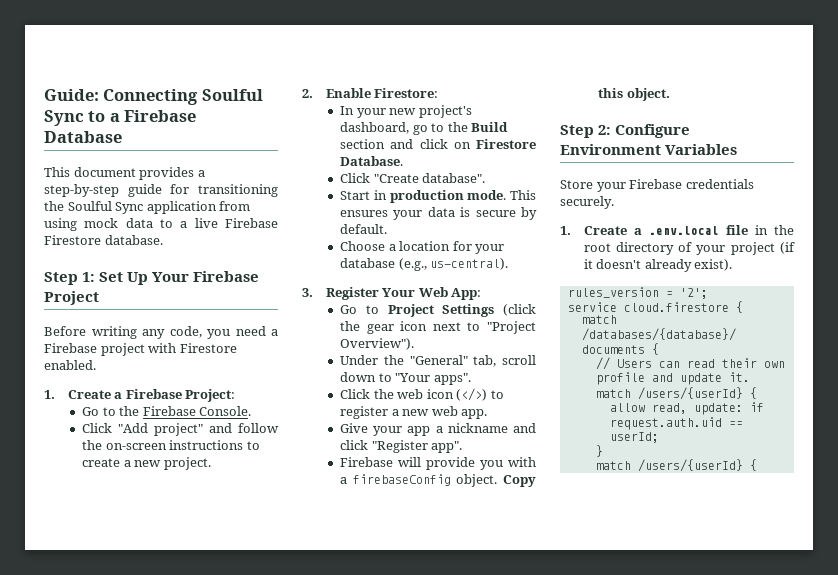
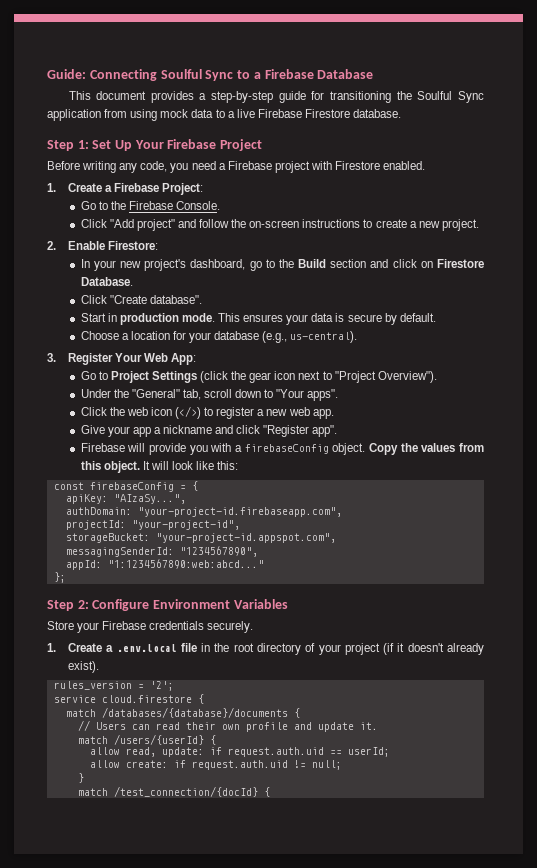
- Copy this object.
+ Copy the values from this object. It will look like this:
+ const firebaseConfig = {
+ apiKey: "AIzaSy...",
+ authDomain: "your-project-id.firebaseapp.com",
+ projectId: "your-project-id",
+ storageBucket: "your-project-id.appspot.com",
+ messagingSenderId: "1234567890",
+ appId: "1:1234567890:web:abcd..."
+ };
+ allow create: if request.auth.uid != null;
  }
- match /users/{userId} {
+ match /test_connection/{docId} {

